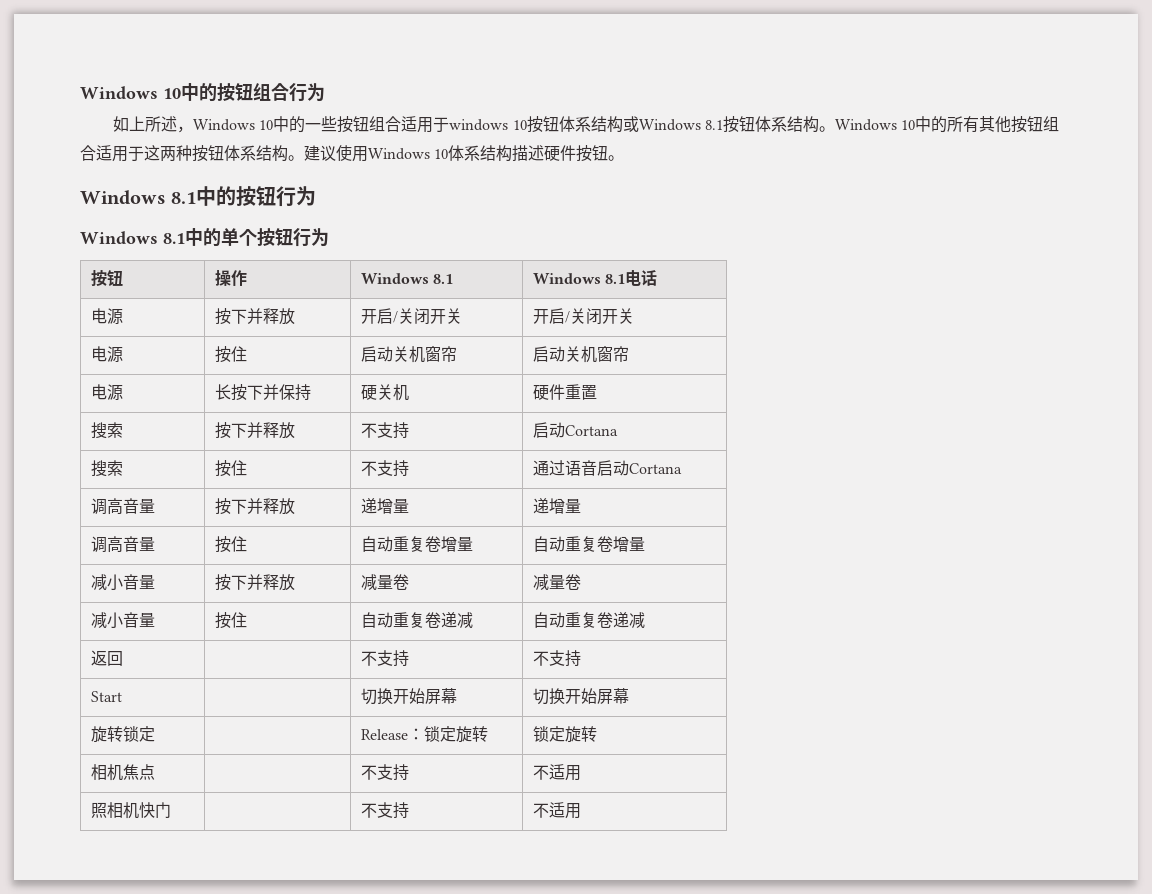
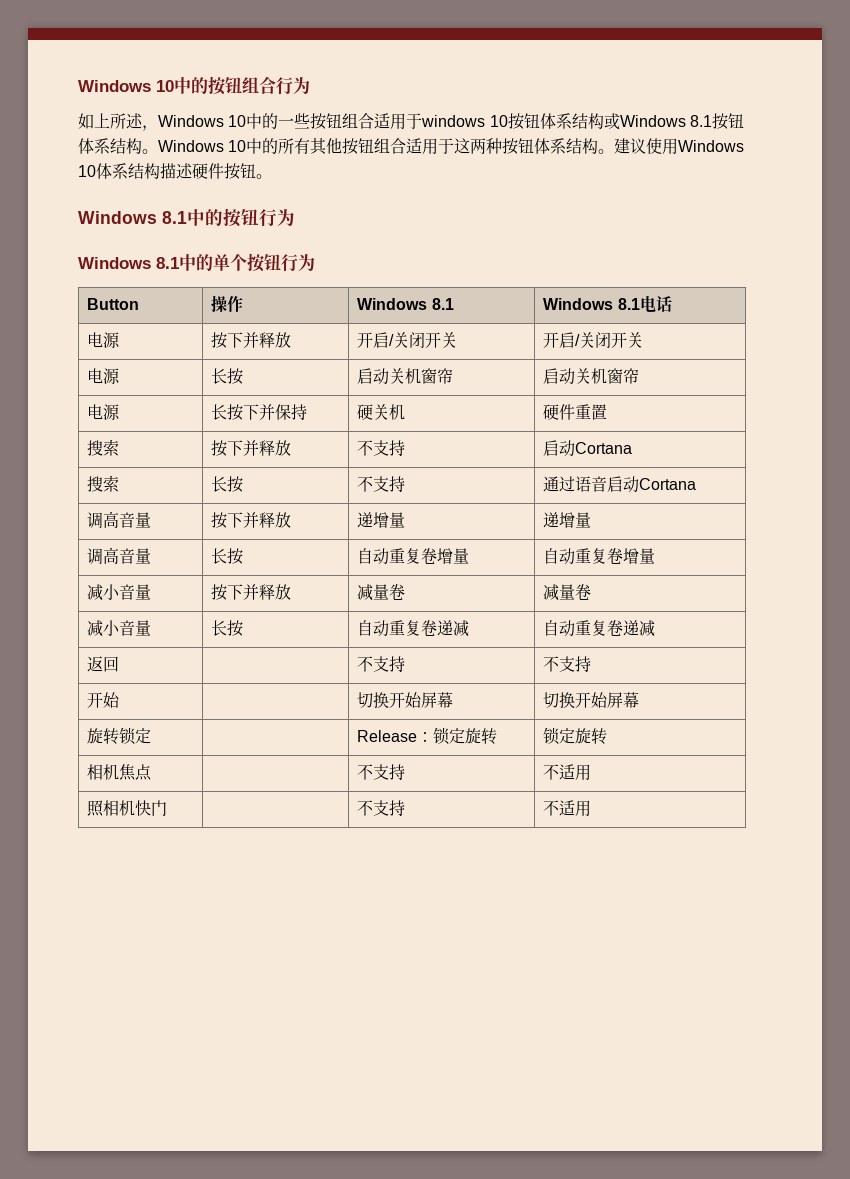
- 按钮 | 操作 | Windows 8.1 | Windows 8.1电话
+ Button | 操作 | Windows 8.1 | Windows 8.1电话
- 电源 | 按住 | 启动关机窗帘 | 启动关机窗帘
+ 电源 | 长按 | 启动关机窗帘 | 启动关机窗帘
- 搜索 | 按住 | 不支持 | 通过语音启动Cortana
+ 搜索 | 长按 | 不支持 | 通过语音启动Cortana
- 调高音量 | 按住 | 自动重复卷增量 | 自动重复卷增量
+ 调高音量 | 长按 | 自动重复卷增量 | 自动重复卷增量
- 减小音量 | 按住 | 自动重复卷递减 | 自动重复卷递减
+ 减小音量 | 长按 | 自动重复卷递减 | 自动重复卷递减
- Start | | 切换开始屏幕 | 切换开始屏幕
+ 开始 | | 切换开始屏幕 | 切换开始屏幕

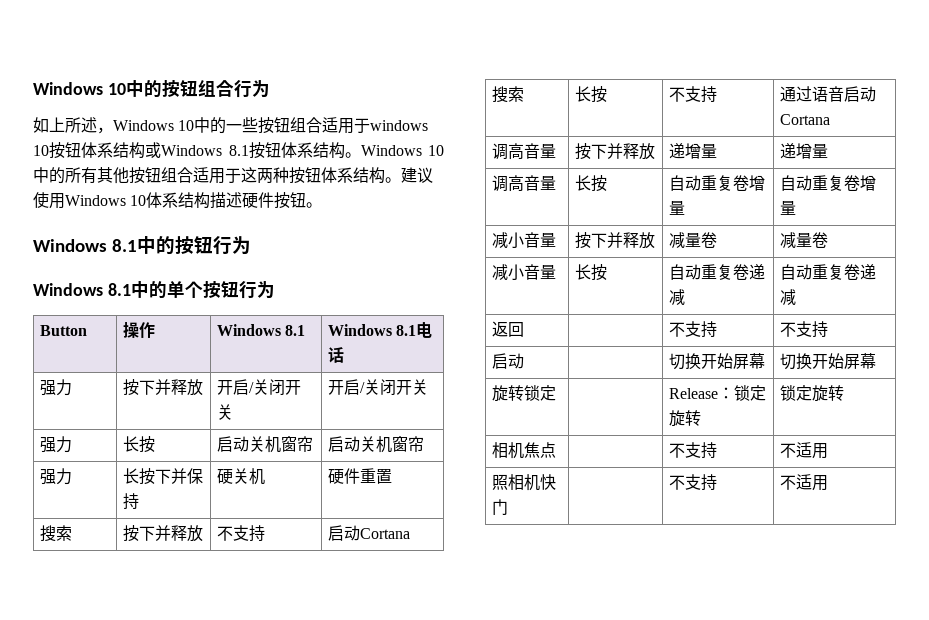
- 电源 | 按下并释放 | 开启/关闭开关 | 开启/关闭开关
+ 强力 | 按下并释放 | 开启/关闭开关 | 开启/关闭开关
- 电源 | 长按 | 启动关机窗帘 | 启动关机窗帘
+ 强力 | 长按 | 启动关机窗帘 | 启动关机窗帘
- 电源 | 长按下并保持 | 硬关机 | 硬件重置
+ 强力 | 长按下并保持 | 硬关机 | 硬件重置
- 开始 | | 切换开始屏幕 | 切换开始屏幕
+ 启动 | | 切换开始屏幕 | 切换开始屏幕

